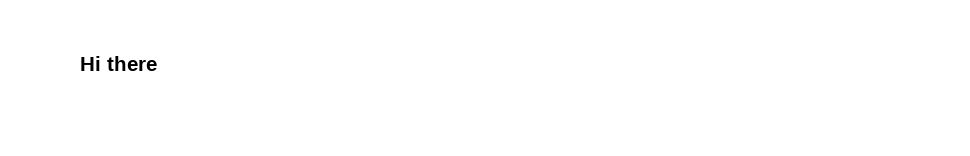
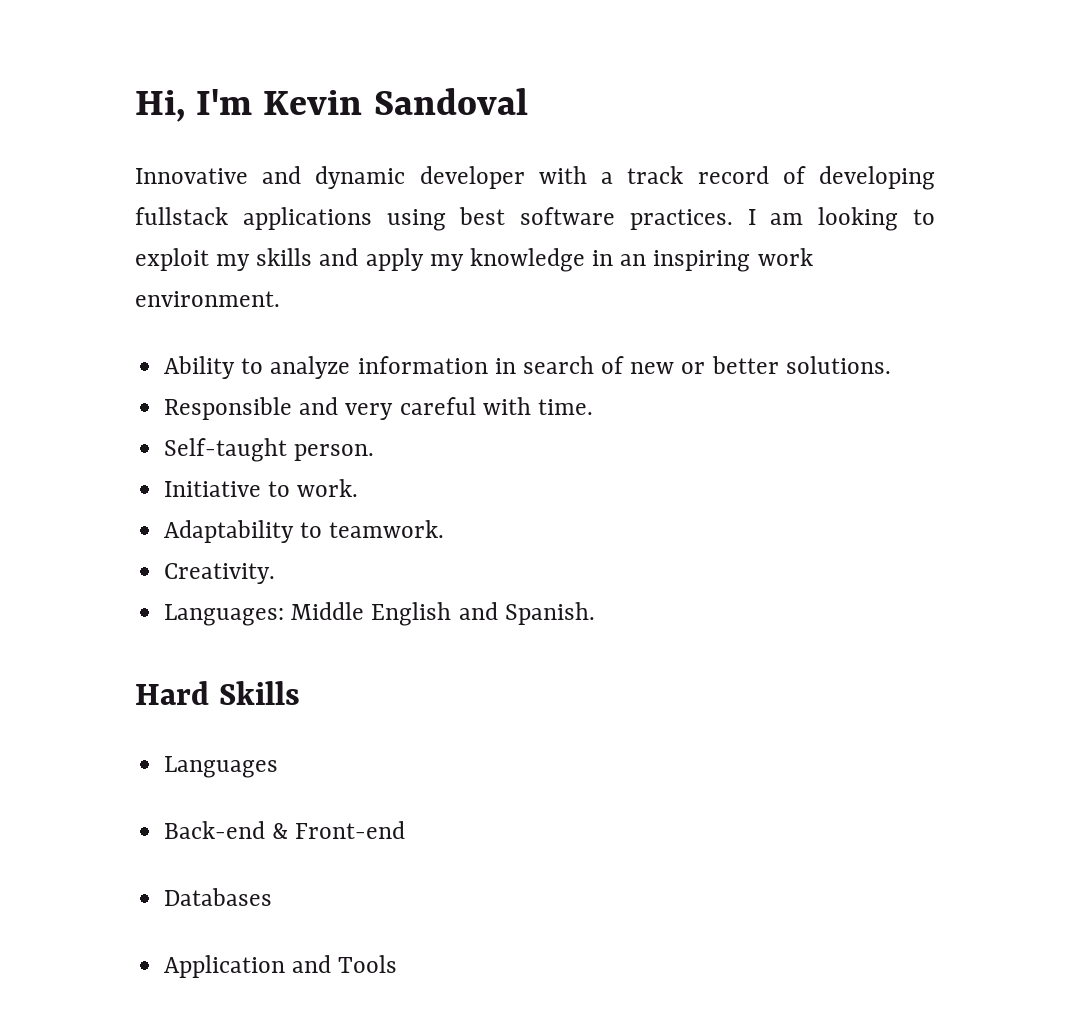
- Hi there
+ Hi, I'm Kevin Sandoval
+ Innovative and dynamic developer with a track record of developing fullstack applications using best software practices. I am looking to exploit my skills and apply my knowledge in an inspiring work environment.
+ Ability to analyze information in search of new or better solutions.
+ Responsible and very careful with time.
+ Self-taught person.
+ Initiative to work.
+ Adaptability to teamwork.
+ Creativity.
+ Languages: Middle English and Spanish.
+ Hard Skills
+ Languages
+ Back-end & Front-end
+ Databases
+ Application and Tools

